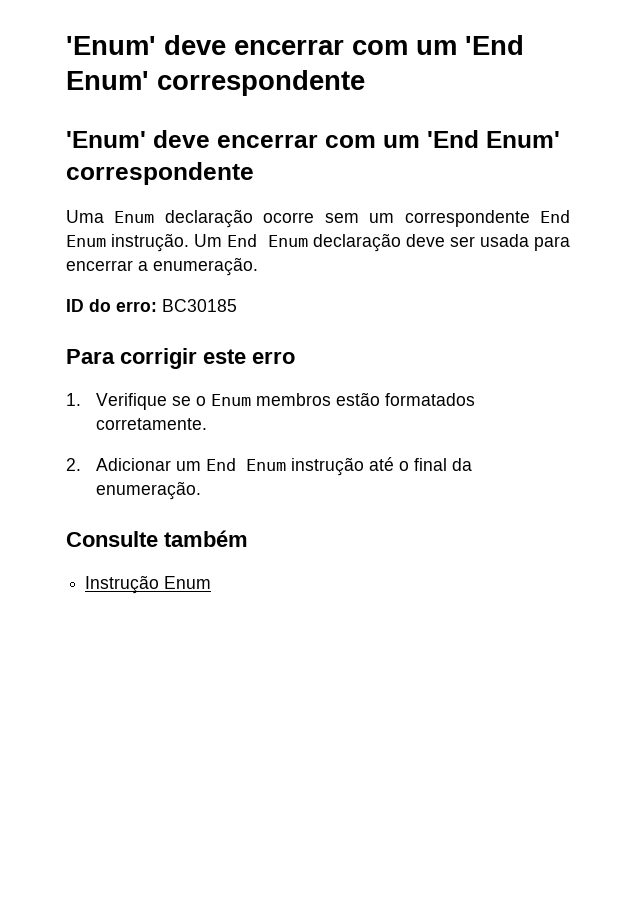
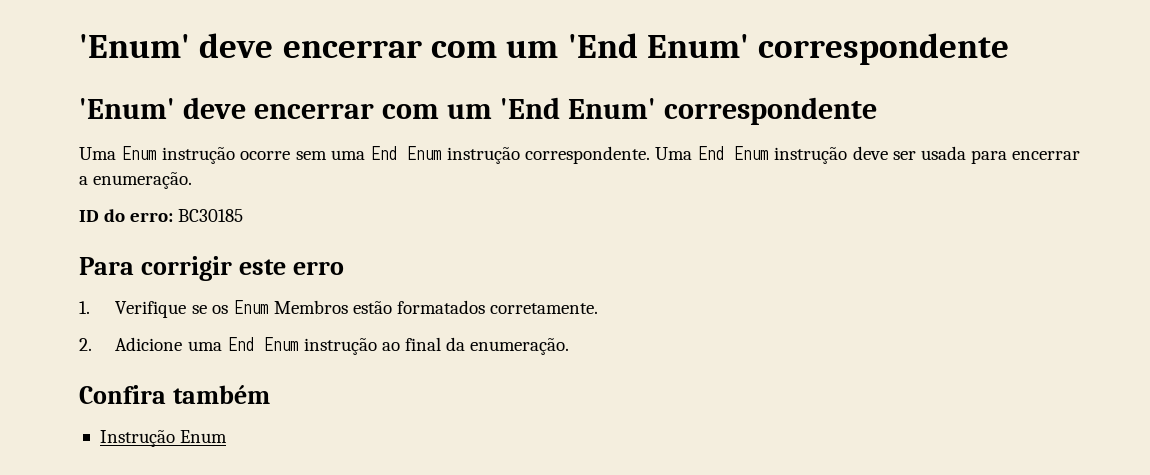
- Uma Enum declaração ocorre sem um correspondente End Enum instrução. Um End Enum declaração deve ser usada para encerrar a enumeração.
+ Uma Enum instrução ocorre sem uma End Enum instrução correspondente. Uma End Enum instrução deve ser usada para encerrar a enumeração.
- 1. Verifique se o Enum membros estão formatados corretamente.
+ 1. Verifique se os Enum Membros estão formatados corretamente.
- 2. Adicionar um End Enum instrução até o final da enumeração.
+ 2. Adicione uma End Enum instrução ao final da enumeração.
- Consulte também
+ Confira também

